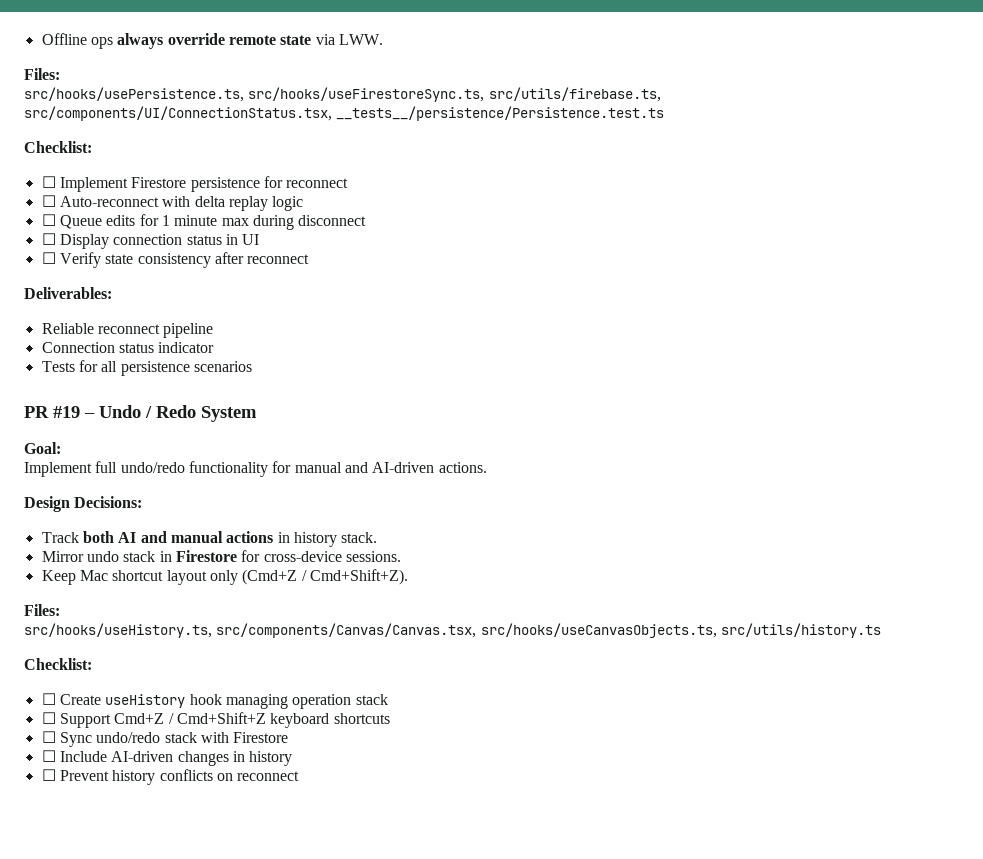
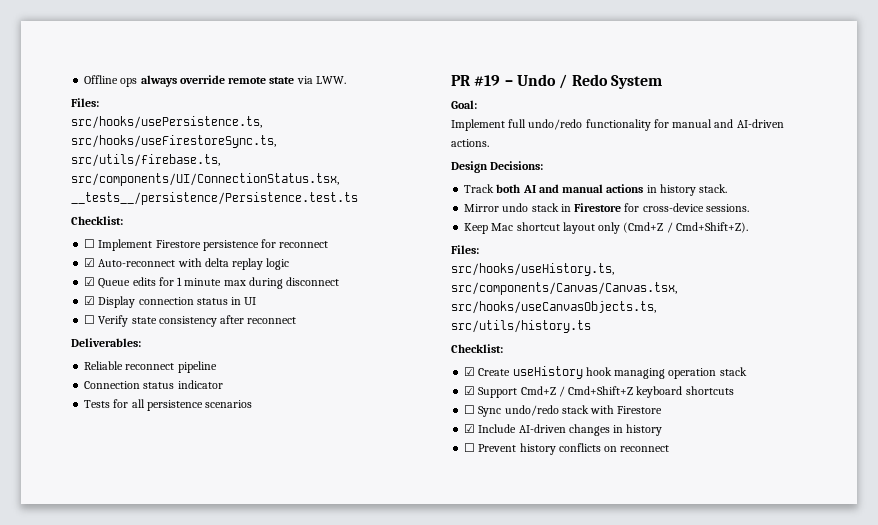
- ☐ Auto-reconnect with delta replay logic
+ ☑ Auto-reconnect with delta replay logic
- ☐ Queue edits for 1 minute max during disconnect
+ ☑ Queue edits for 1 minute max during disconnect
- ☐ Display connection status in UI
+ ☑ Display connection status in UI
- ☐ Create useHistory hook managing operation stack
+ ☑ Create useHistory hook managing operation stack
- ☐ Support Cmd+Z / Cmd+Shift+Z keyboard shortcuts
+ ☑ Support Cmd+Z / Cmd+Shift+Z keyboard shortcuts
- ☐ Include AI-driven changes in history
+ ☑ Include AI-driven changes in history

